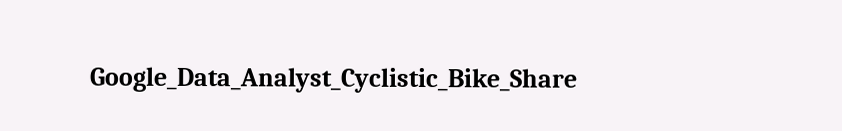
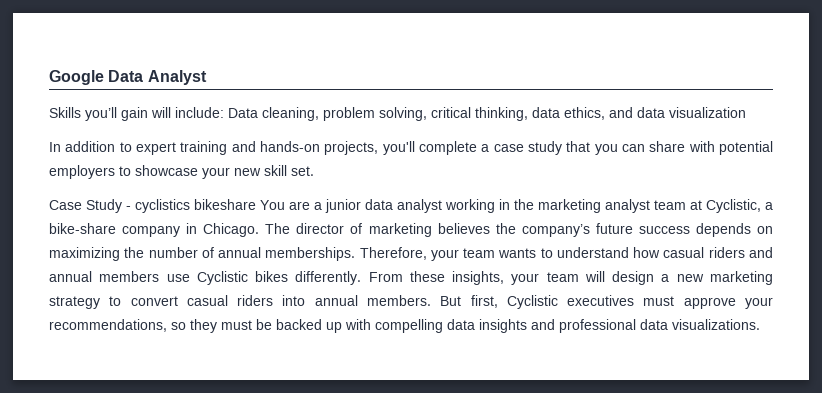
- Google_Data_Analyst_Cyclistic_Bike_Share
+ Google Data Analyst
+ Skills you’ll gain will include: Data cleaning, problem solving, critical thinking, data ethics, and data visualization
+ In addition to expert training and hands-on projects, you'll complete a case study that you can share with potential employers to showcase your new skill set.
+ Case Study - cyclistics bikeshare You are a junior data analyst working in the marketing analyst team at Cyclistic, a bike-share company in Chicago. The director of marketing believes the company’s future success depends on maximizing the number of annual memberships. Therefore, your team wants to understand how casual riders and annual members use Cyclistic bikes differently. From these insights, your team will design a new marketing strategy to convert casual riders into annual members. But first, Cyclistic executives must approve your recommendations, so they must be backed up with compelling data insights and professional data visualizations.

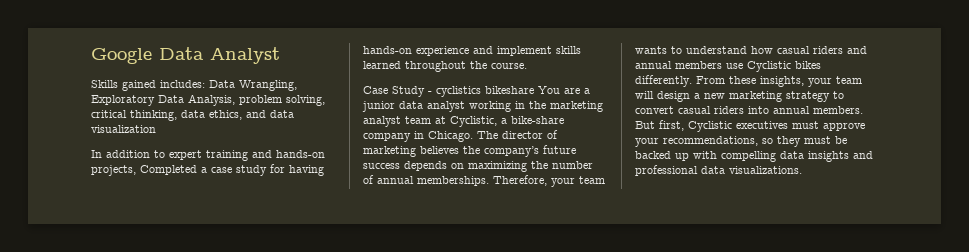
- Skills you’ll gain will include: Data cleaning, problem solving, critical thinking, data ethics, and data visualization
+ Skills gained includes: Data Wrangling, Exploratory Data Analysis, problem solving, critical thinking, data ethics, and data visualization
- In addition to expert training and hands-on projects, you'll complete a case study that you can share with potential employers to showcase your new skill set.
+ In addition to expert training and hands-on projects, Completed a case study for having hands-on experience and implement skills learned throughout the course.

